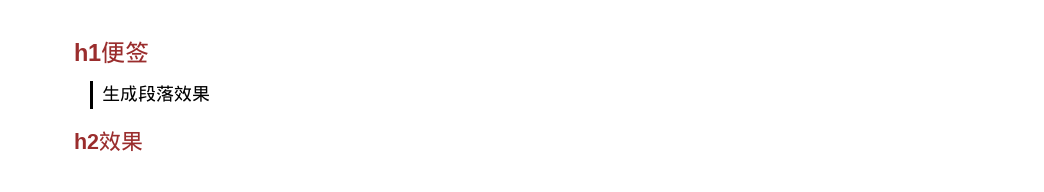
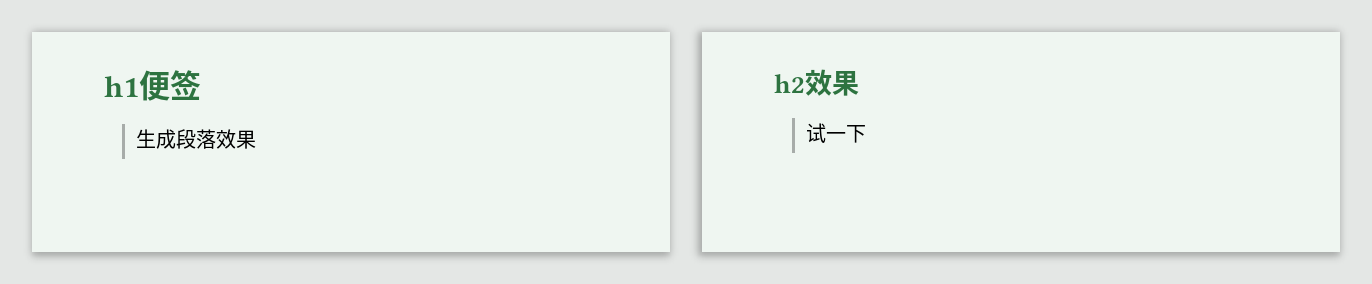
+ 试一下

